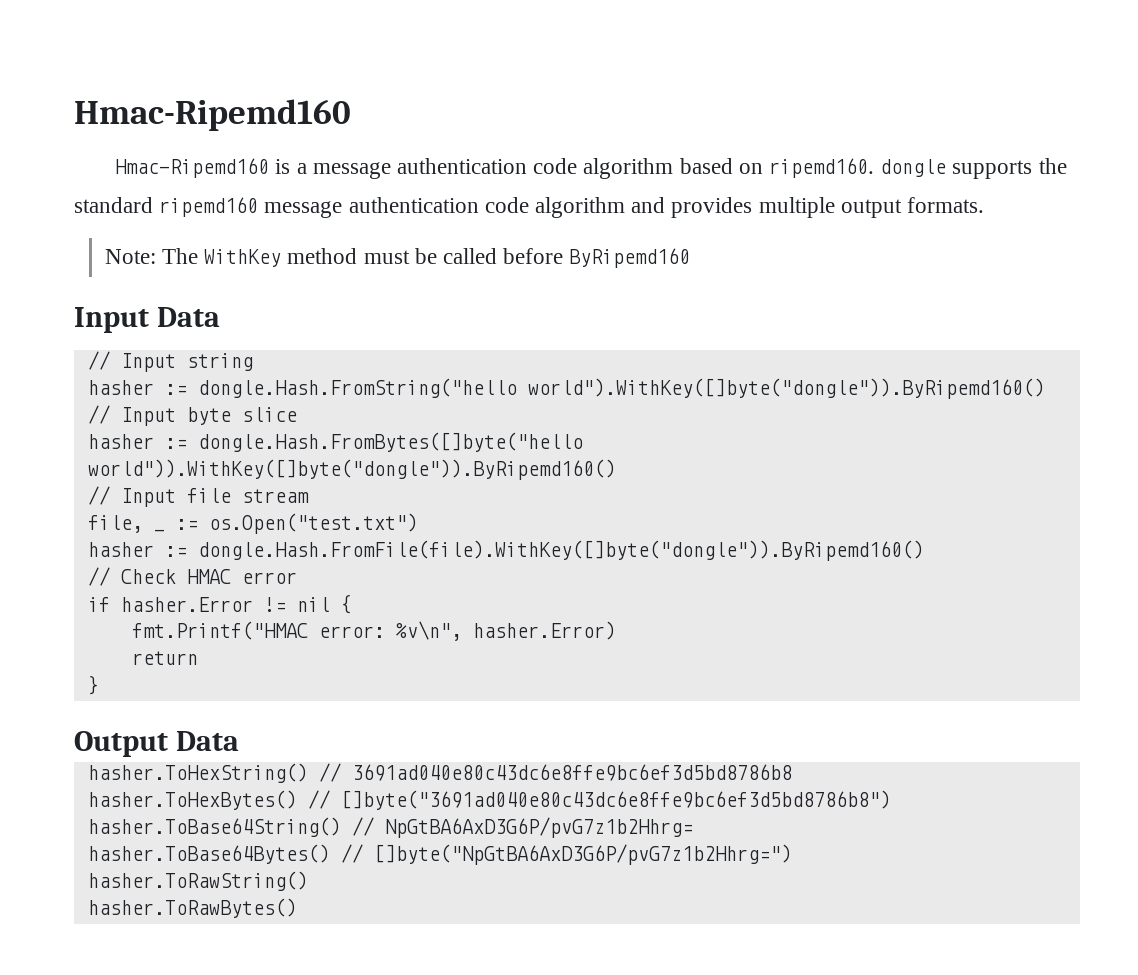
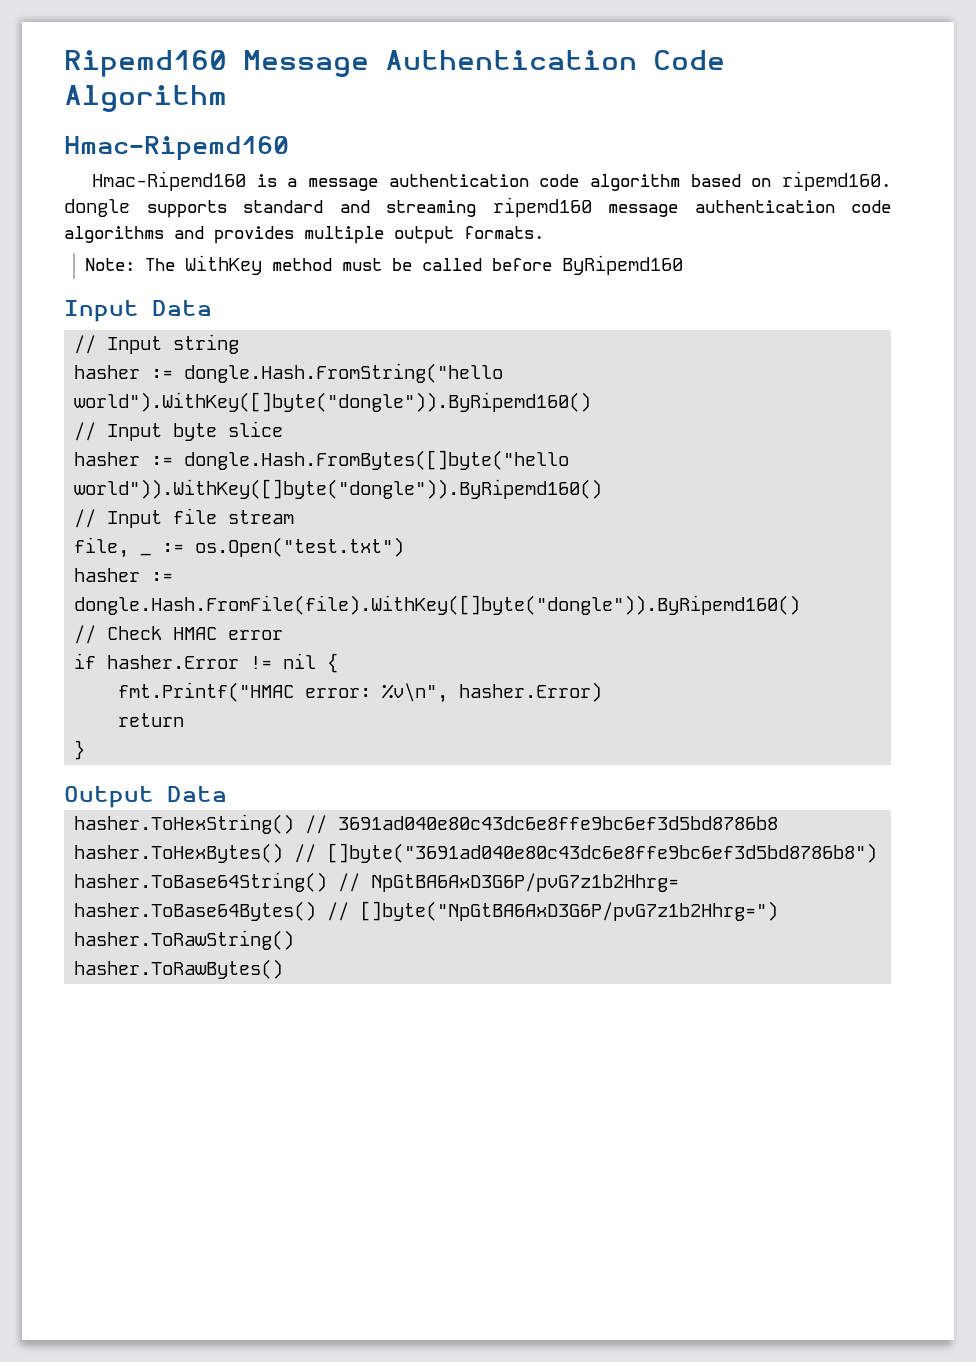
+ Ripemd160 Message Authentication Code Algorithm
- Hmac-Ripemd160 is a message authentication code algorithm based on ripemd160. dongle supports the standard ripemd160 message authentication code algorithm and provides multiple output formats.
+ Hmac-Ripemd160 is a message authentication code algorithm based on ripemd160. dongle supports standard and streaming ripemd160 message authentication code algorithms and provides multiple output formats.

